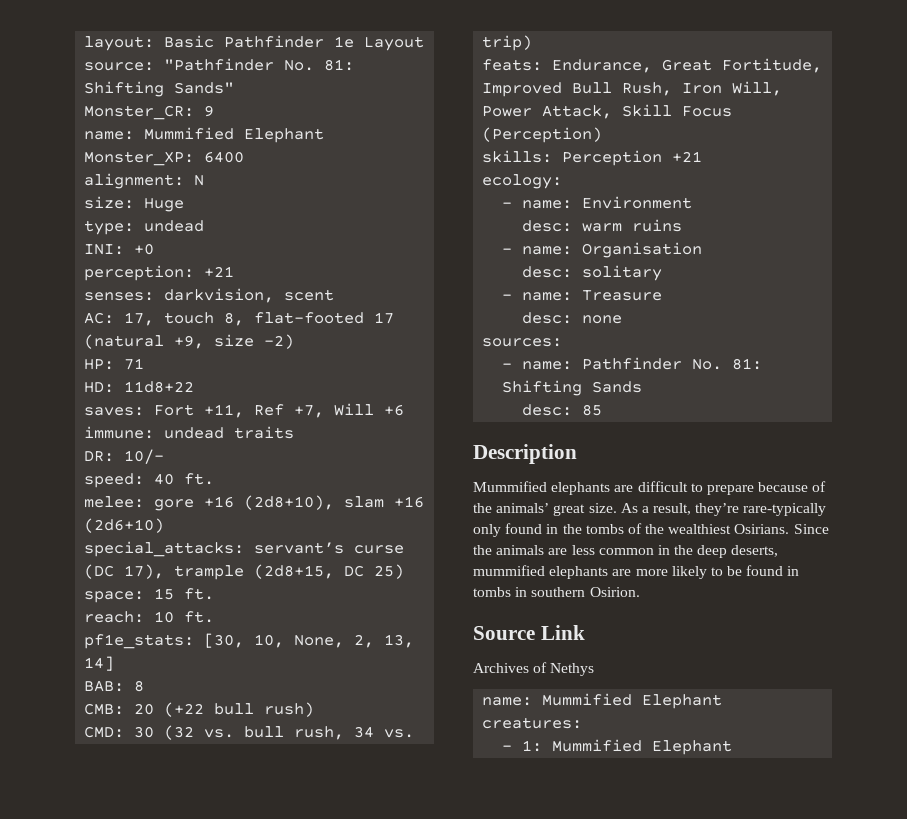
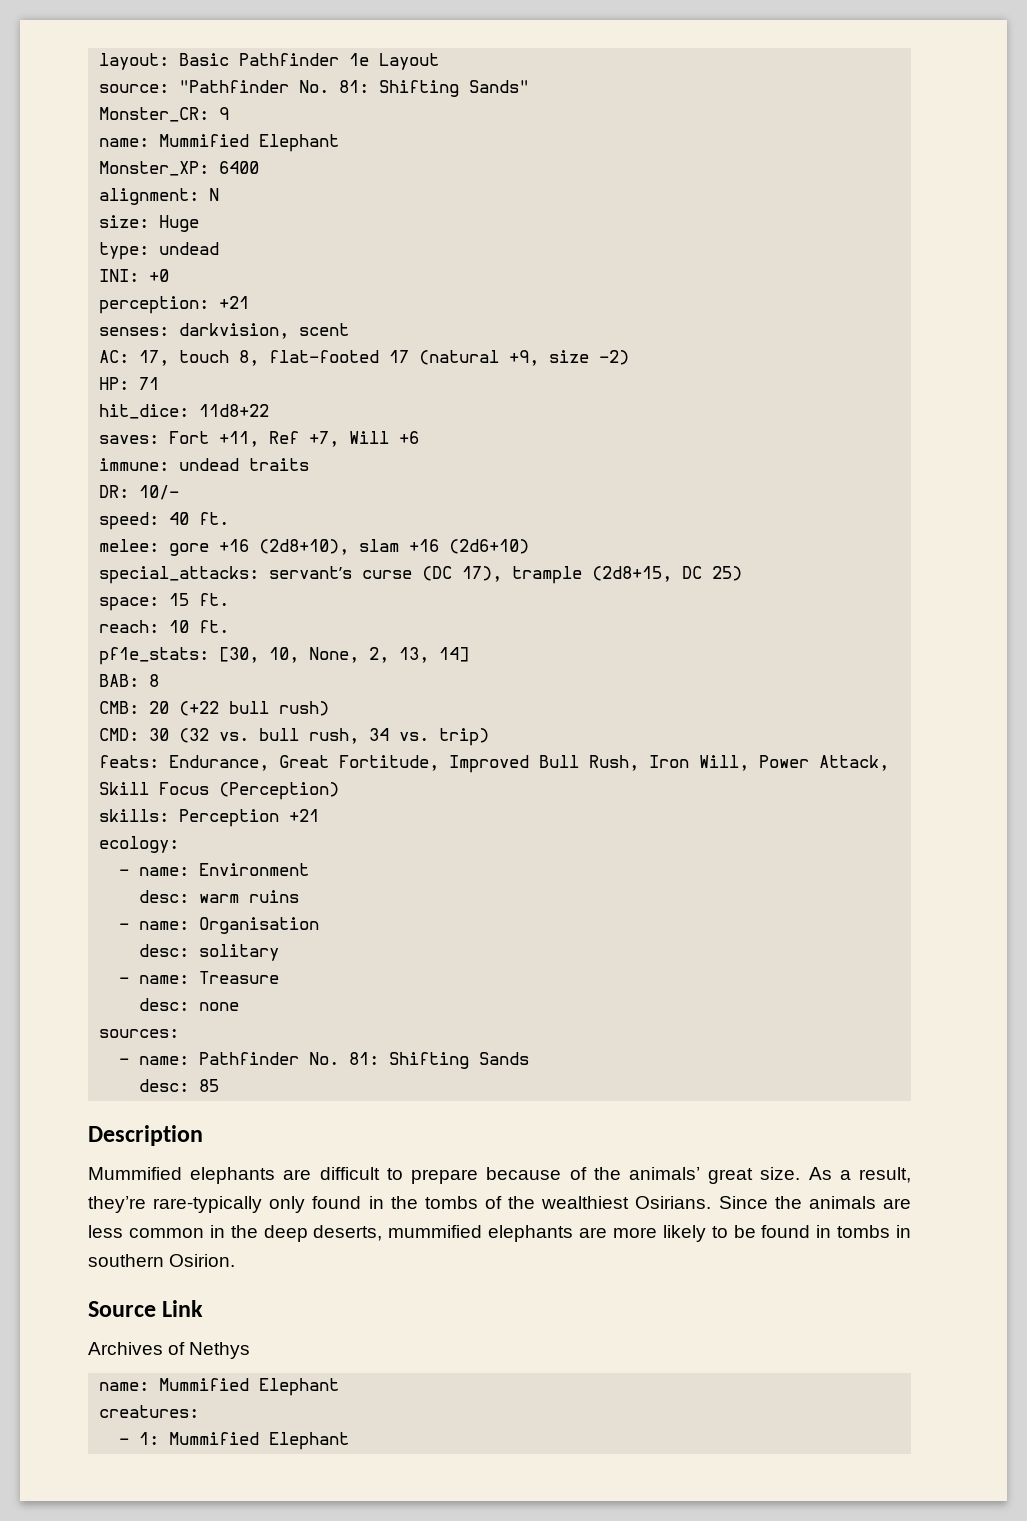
- HD: 11d8+22
+ hit_dice: 11d8+22

